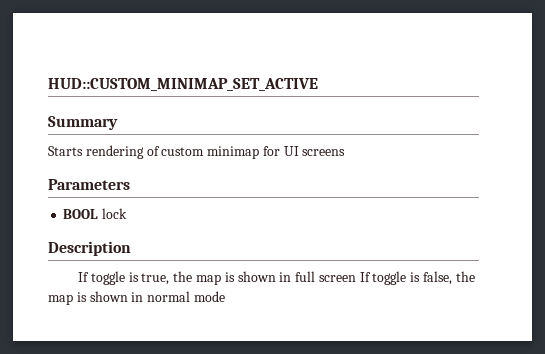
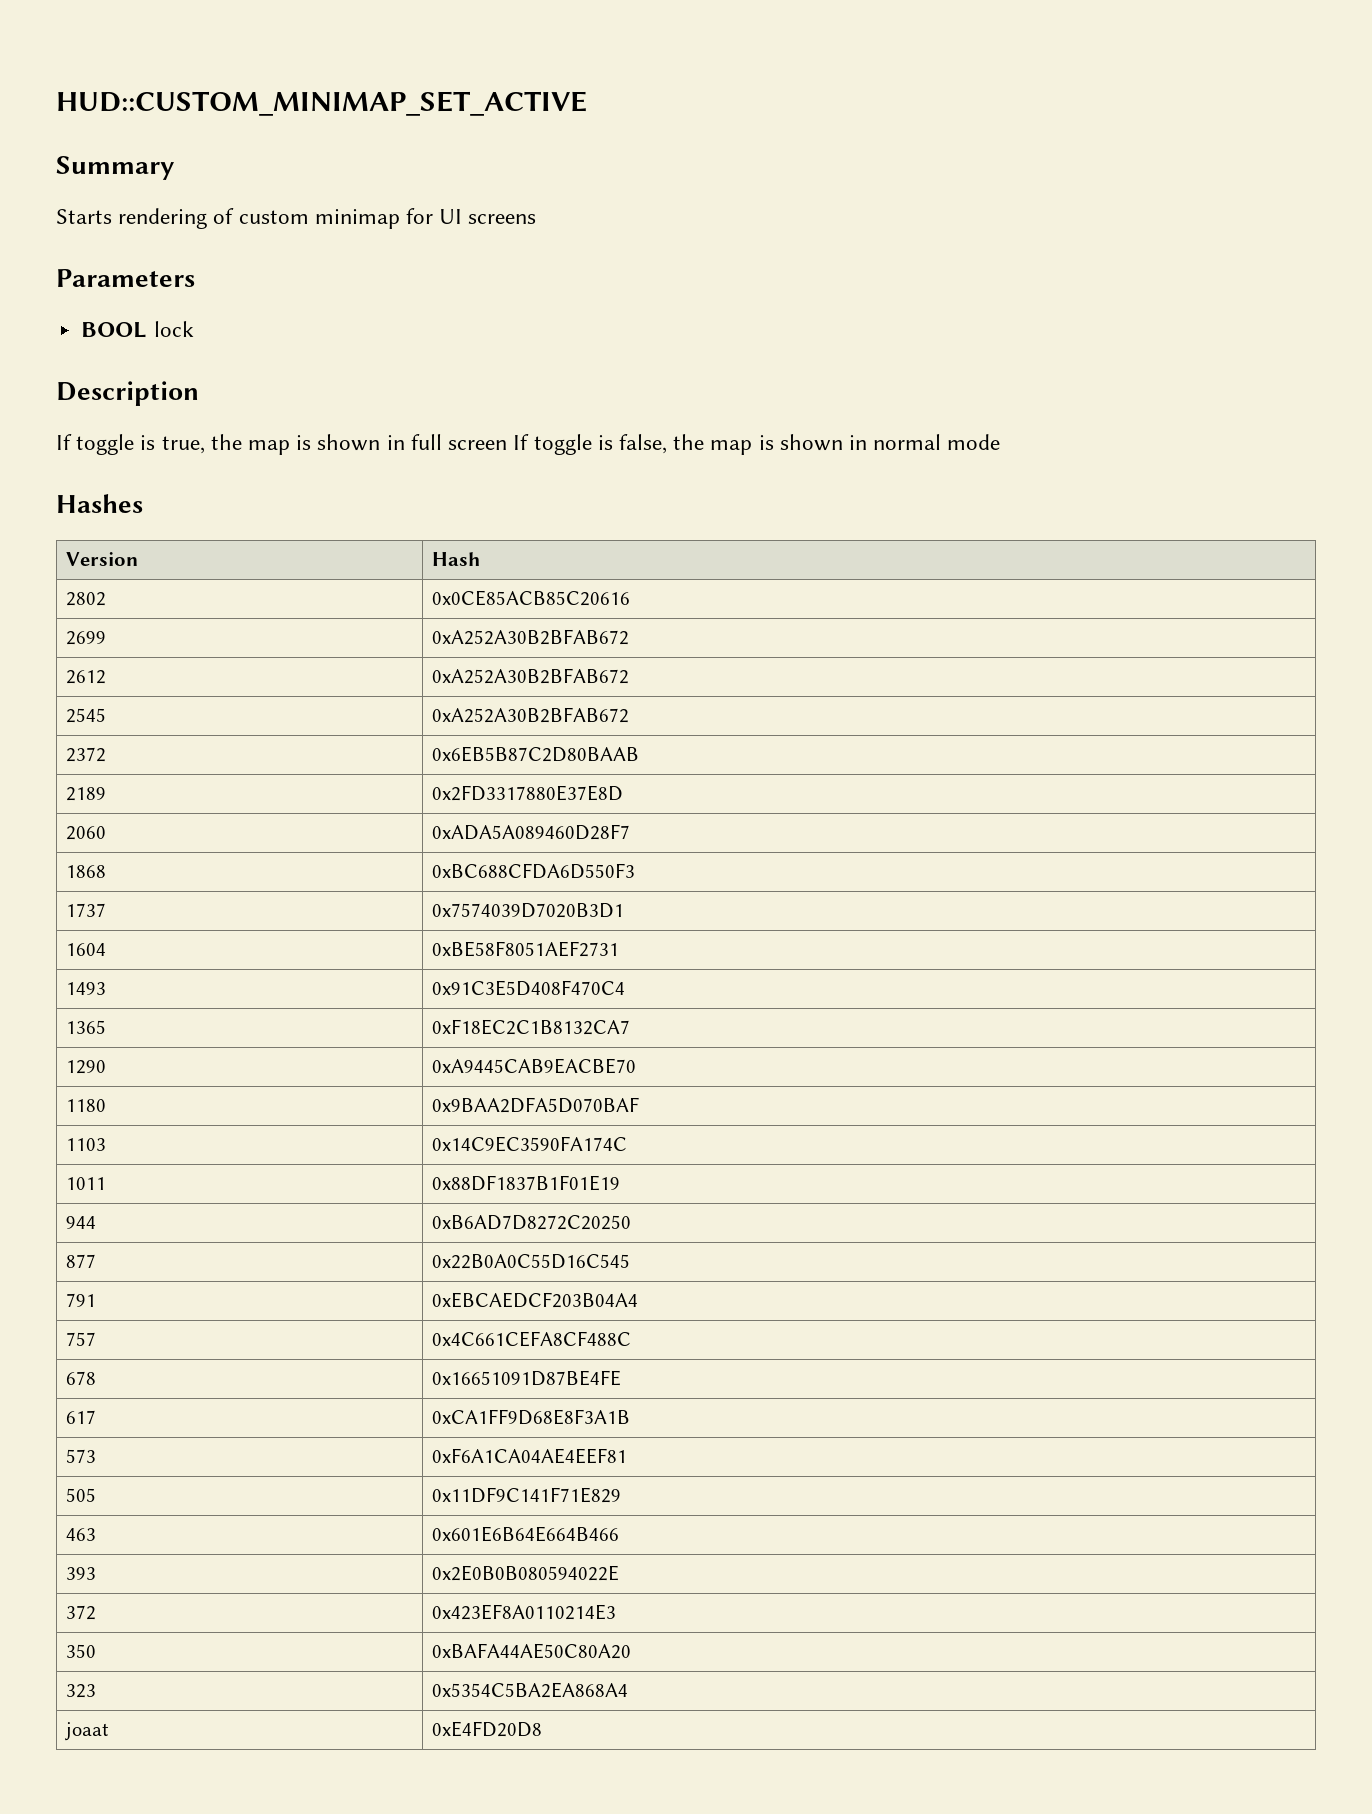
+ Hashes
+ Version | Hash
+ 2802 | 0x0CE85ACB85C20616
+ 2699 | 0xA252A30B2BFAB672
+ 2612 | 0xA252A30B2BFAB672
+ 2545 | 0xA252A30B2BFAB672
+ 2372 | 0x6EB5B87C2D80BAAB
+ 2189 | 0x2FD3317880E37E8D
+ 2060 | 0xADA5A089460D28F7
+ 1868 | 0xBC688CFDA6D550F3
+ 1737 | 0x7574039D7020B3D1
+ 1604 | 0xBE58F8051AEF2731
+ 1493 | 0x91C3E5D408F470C4
+ 1365 | 0xF18EC2C1B8132CA7
+ 1290 | 0xA9445CAB9EACBE70
+ 1180 | 0x9BAA2DFA5D070BAF
+ 1103 | 0x14C9EC3590FA174C
+ 1011 | 0x88DF1837B1F01E19
+ 944 | 0xB6AD7D8272C20250
+ 877 | 0x22B0A0C55D16C545
+ 791 | 0xEBCAEDCF203B04A4
+ 757 | 0x4C661CEFA8CF488C
+ 678 | 0x16651091D87BE4FE
+ 617 | 0xCA1FF9D68E8F3A1B
+ 573 | 0xF6A1CA04AE4EEF81
+ 505 | 0x11DF9C141F71E829
+ 463 | 0x601E6B64E664B466
+ 393 | 0x2E0B0B080594022E
+ 372 | 0x423EF8A0110214E3
+ 350 | 0xBAFA44AE50C80A20
+ 323 | 0x5354C5BA2EA868A4
+ joaat | 0xE4FD20D8

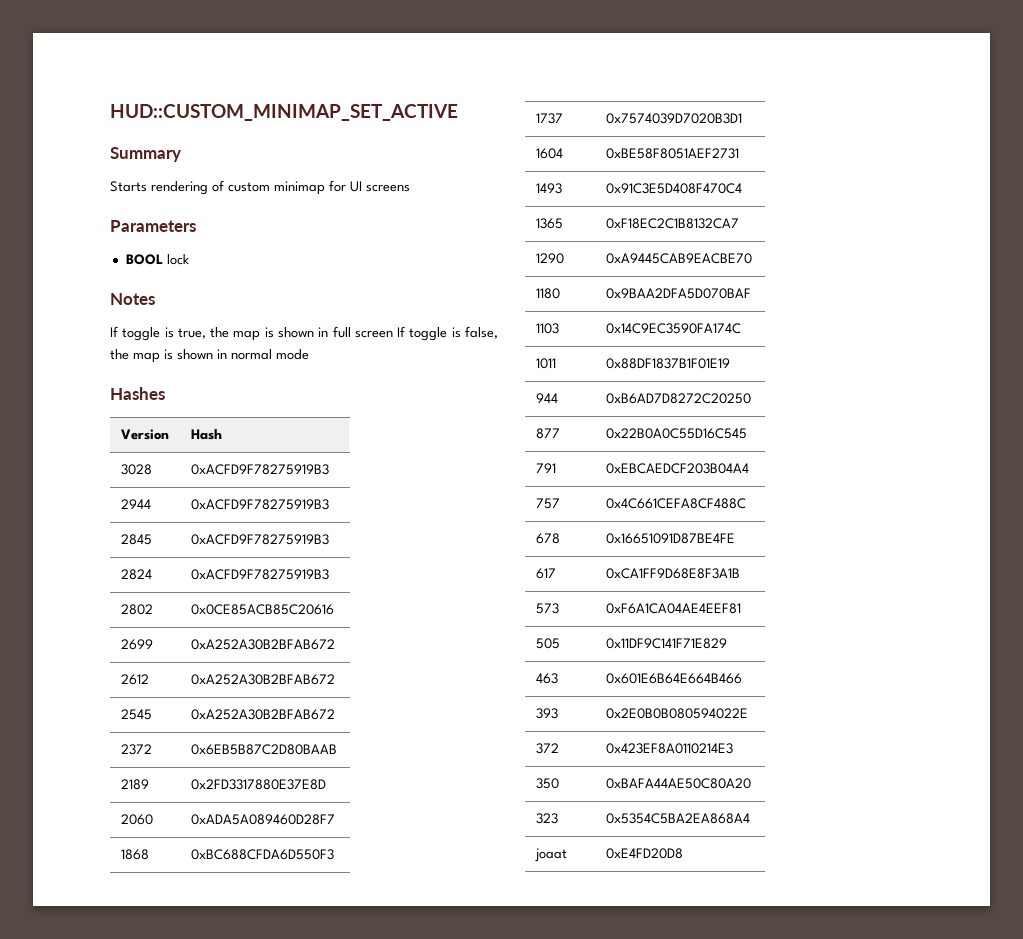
- Description
+ Notes
+ 3028 | 0xACFD9F78275919B3
+ 2944 | 0xACFD9F78275919B3
+ 2845 | 0xACFD9F78275919B3
+ 2824 | 0xACFD9F78275919B3

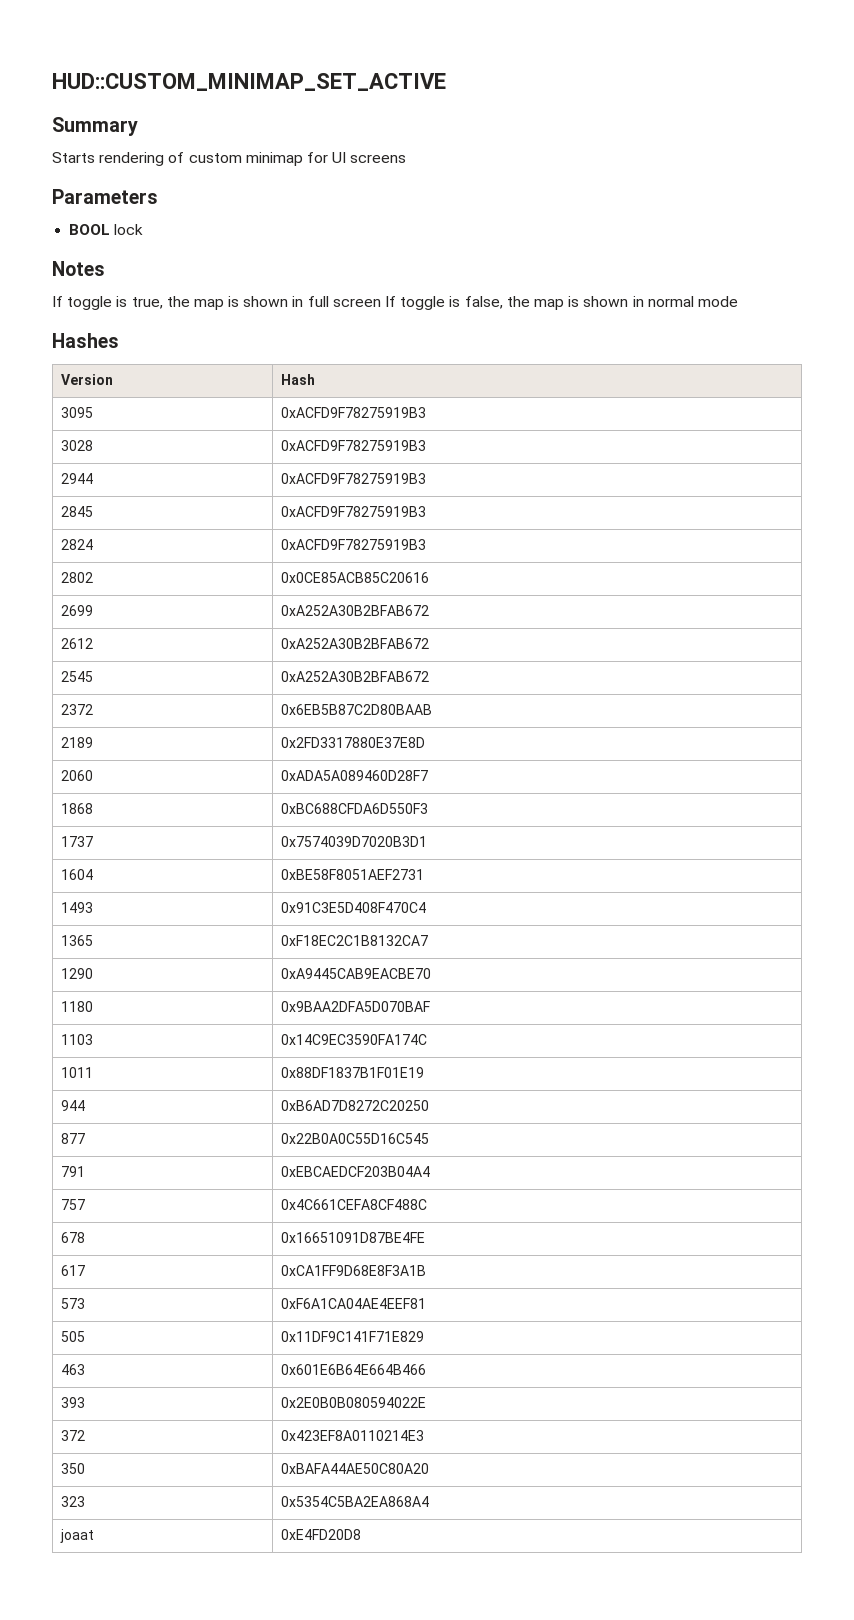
+ 3095 | 0xACFD9F78275919B3

